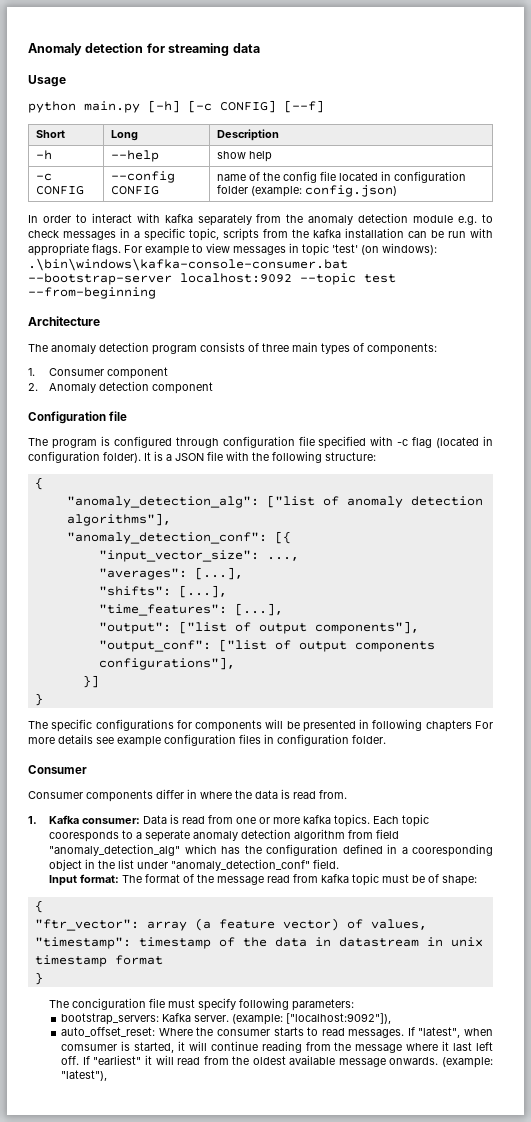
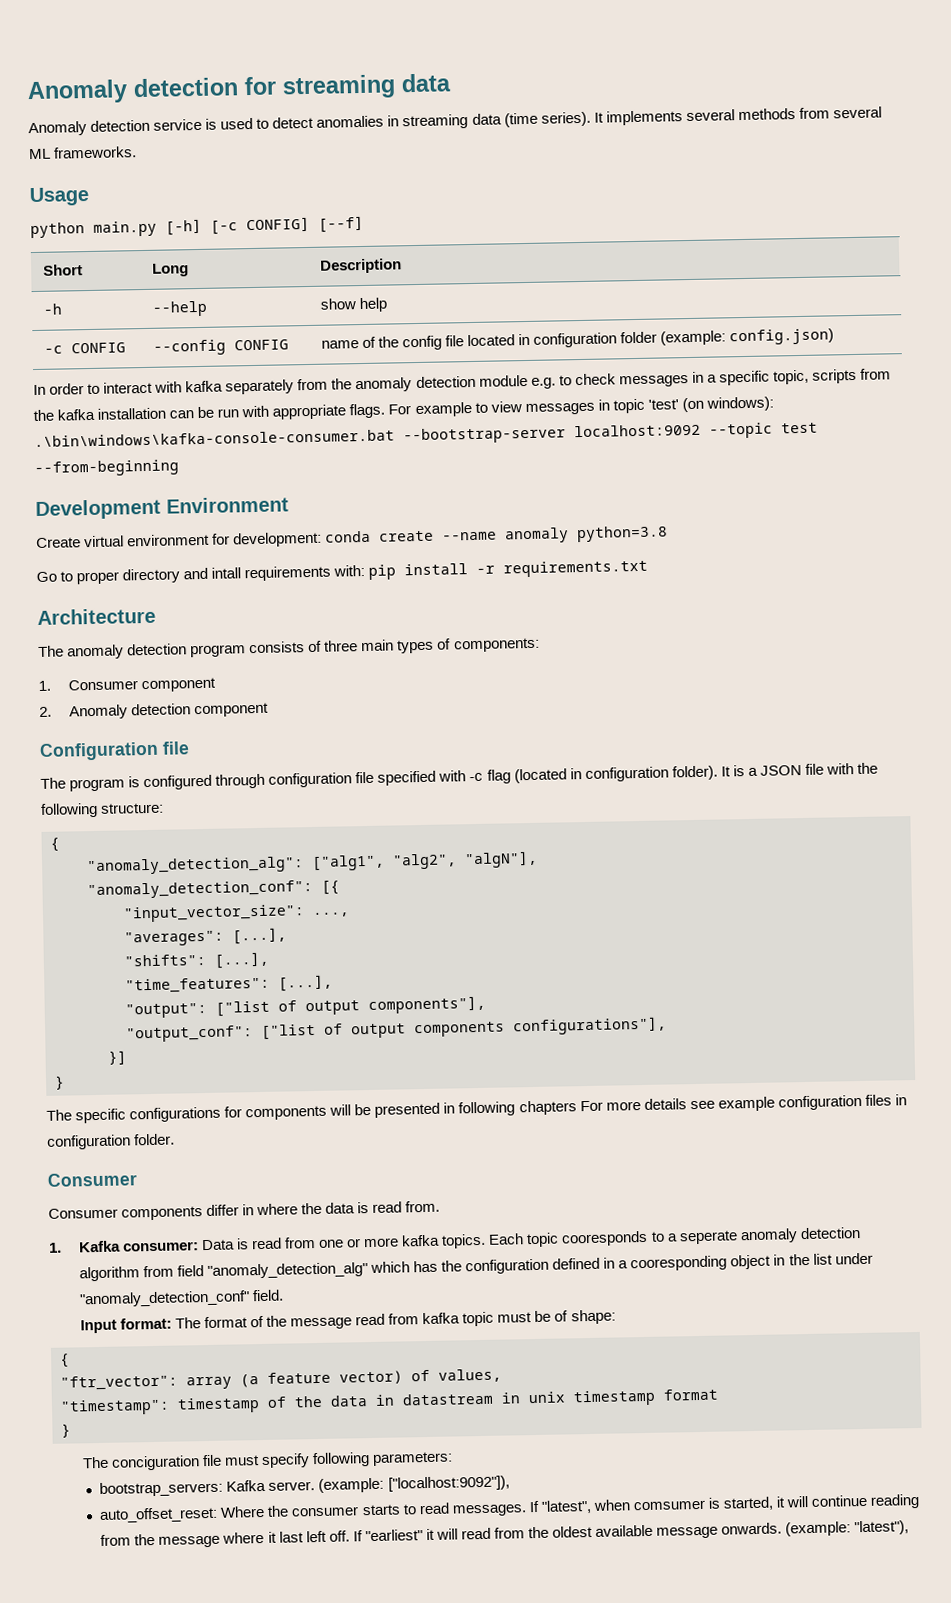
+ Anomaly detection service is used to detect anomalies in streaming data (time series). It implements several methods from several ML frameworks.
+ Development Environment
+ Create virtual environment for development: conda create --name anomaly python=3.8
+ Go to proper directory and intall requirements with: pip install -r requirements.txt
- "anomaly_detection_alg": ["list of anomaly detection algorithms"],
+ "anomaly_detection_alg": ["alg1", "alg2", "algN"],

